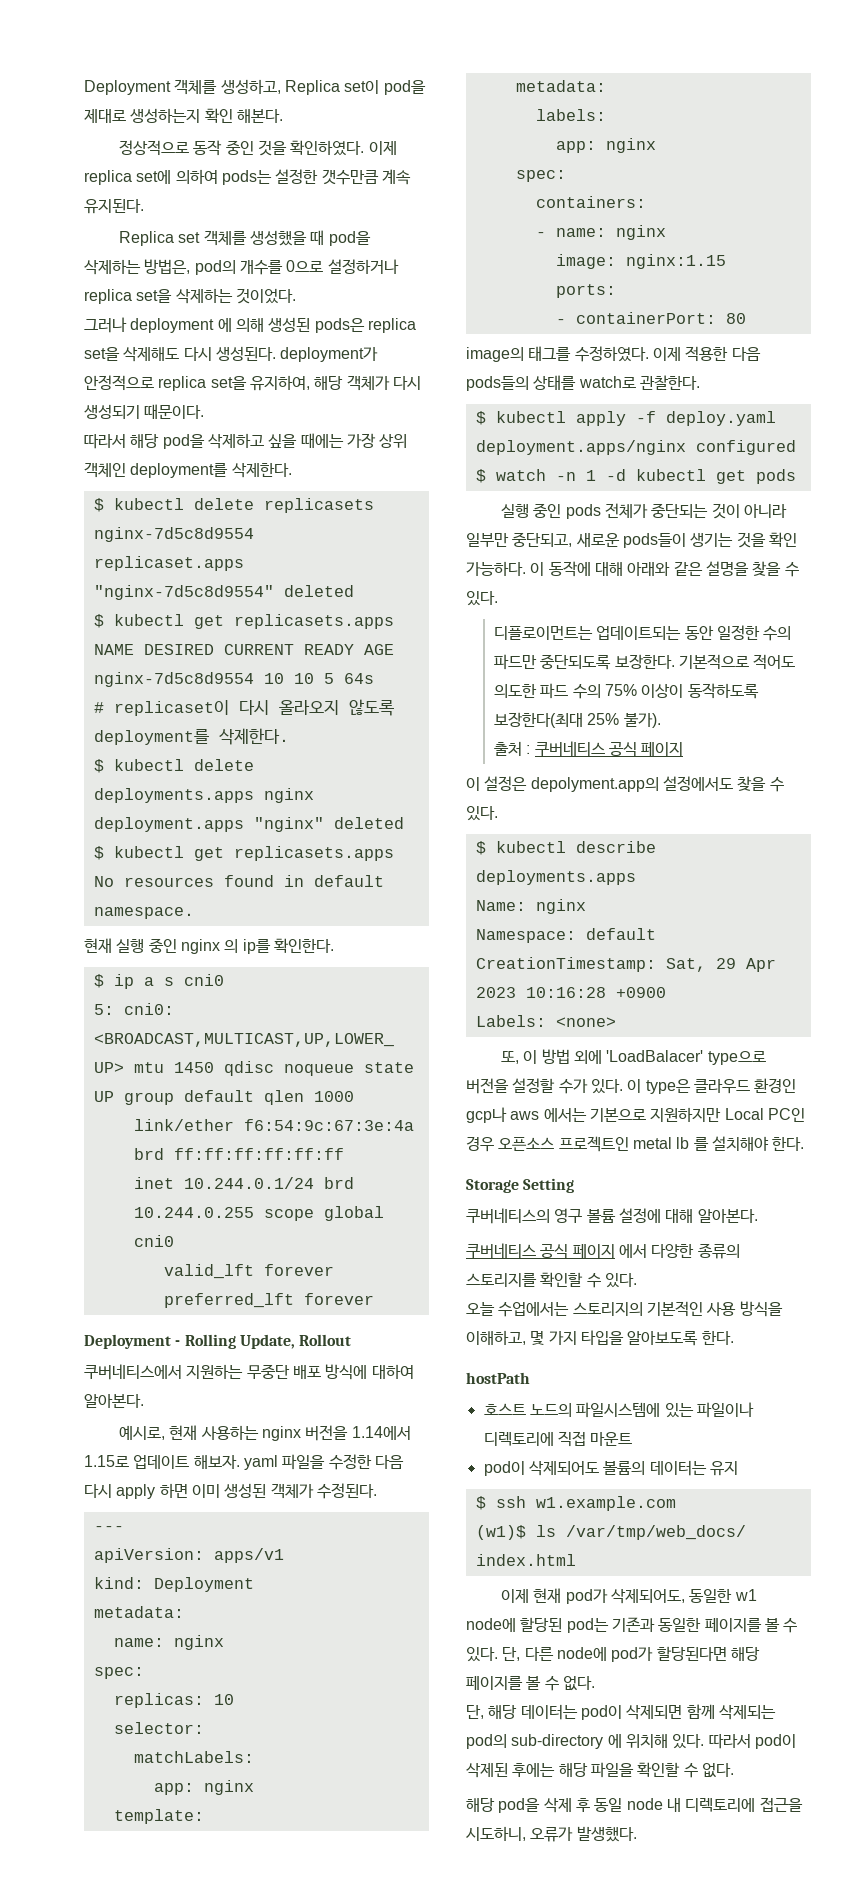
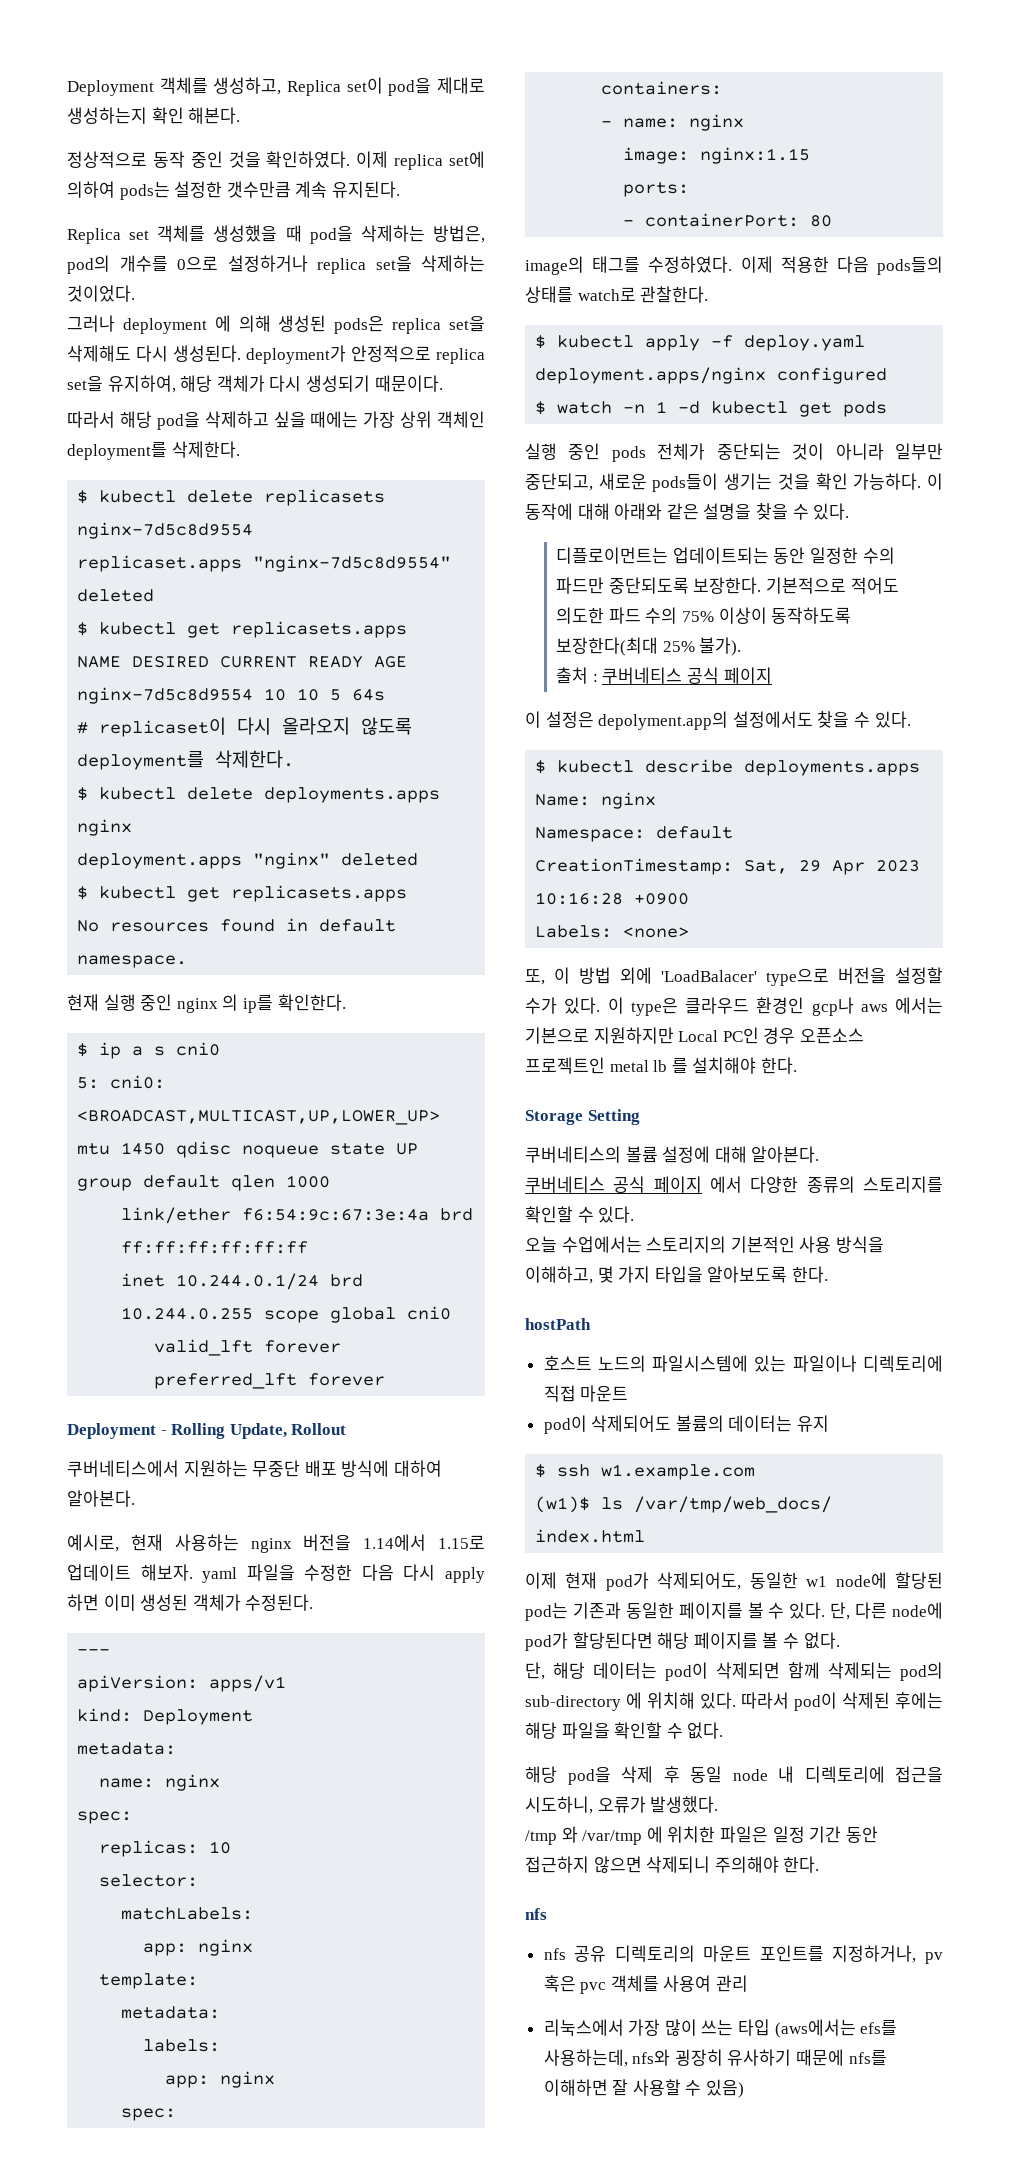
- 쿠버네티스의 영구 볼륨 설정에 대해 알아본다.
+ 쿠버네티스의 볼륨 설정에 대해 알아본다.
+ /tmp 와 /var/tmp 에 위치한 파일은 일정 기간 동안 접근하지 않으면 삭제되니 주의해야 한다.
+ nfs
+ nfs 공유 디렉토리의 마운트 포인트를 지정하거나, pv 혹은 pvc 객체를 사용여 관리
+ 리눅스에서 가장 많이 쓰는 타입 (aws에서는 efs를 사용하는데, nfs와 굉장히 유사하기 때문에 nfs를 이해하면 잘 사용할 수 있음)

